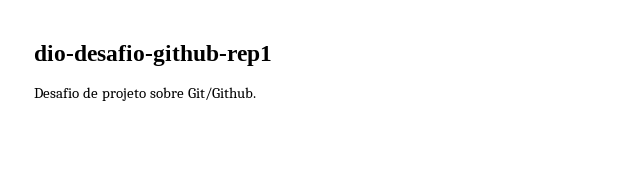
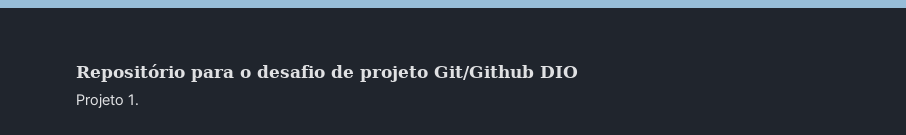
- dio-desafio-github-rep1
- Desafio de projeto sobre Git/Github.
+ Repositório para o desafio de projeto Git/Github DIO
+ Projeto 1.

